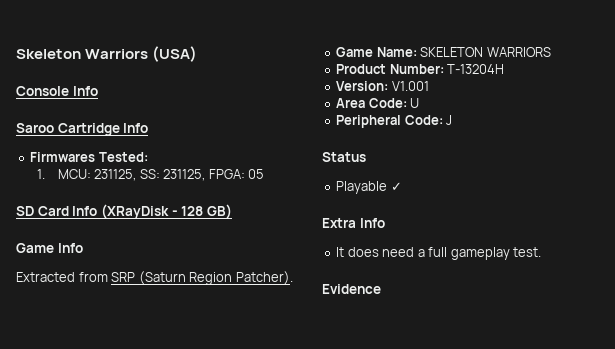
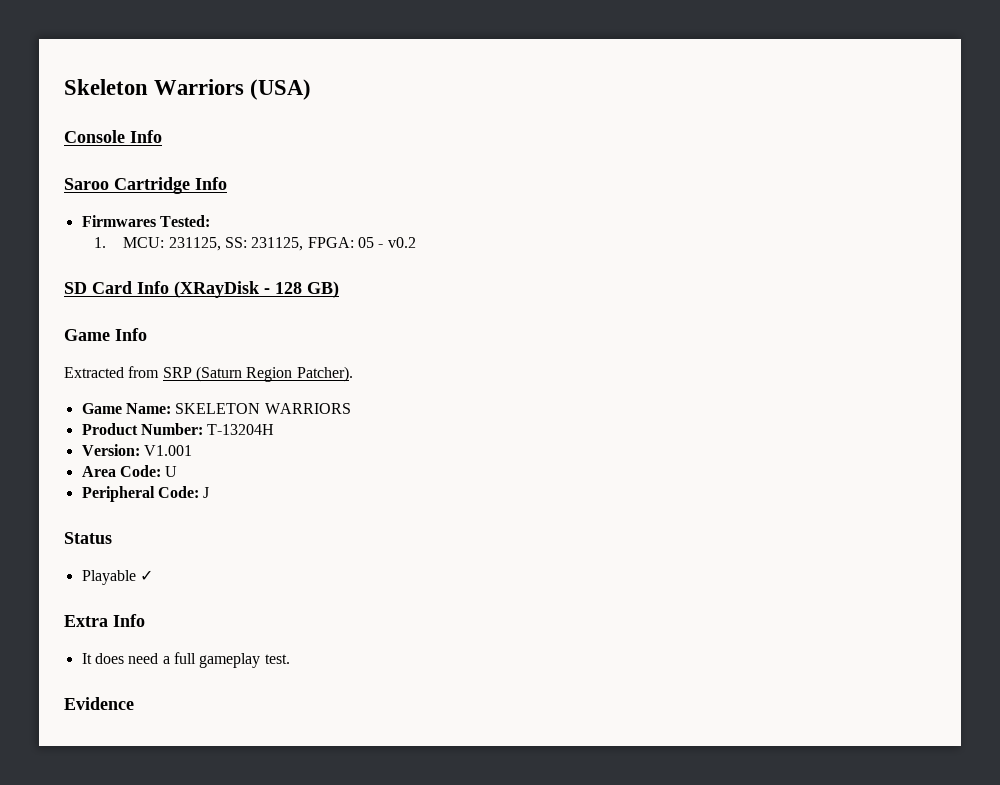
- 1. MCU: 231125, SS: 231125, FPGA: 05
+ 1. MCU: 231125, SS: 231125, FPGA: 05 - v0.2

